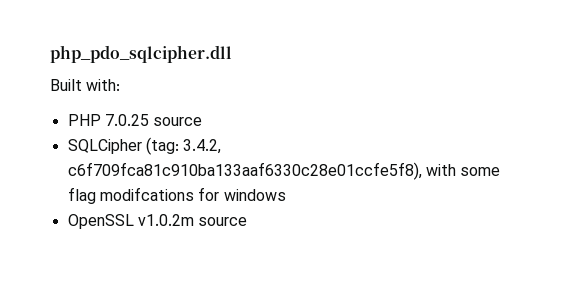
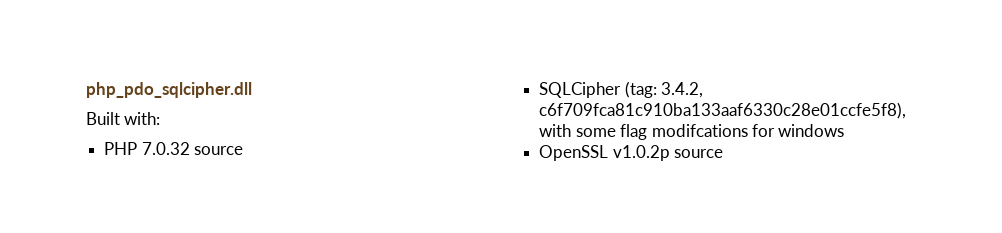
- PHP 7.0.25 source
+ PHP 7.0.32 source
- OpenSSL v1.0.2m source
+ OpenSSL v1.0.2p source

